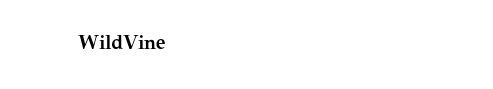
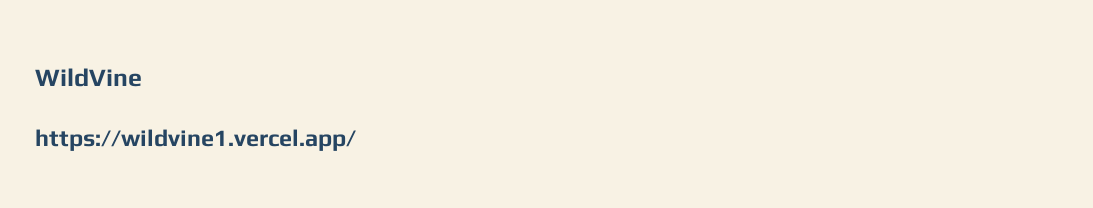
+ https://wildvine1.vercel.app/

